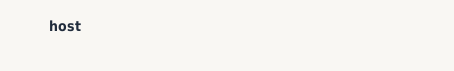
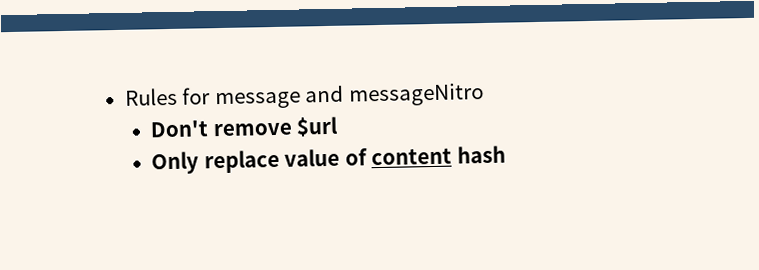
- host
+ Rules for message and messageNitro
+ Don't remove $url
+ Only replace value of content hash

